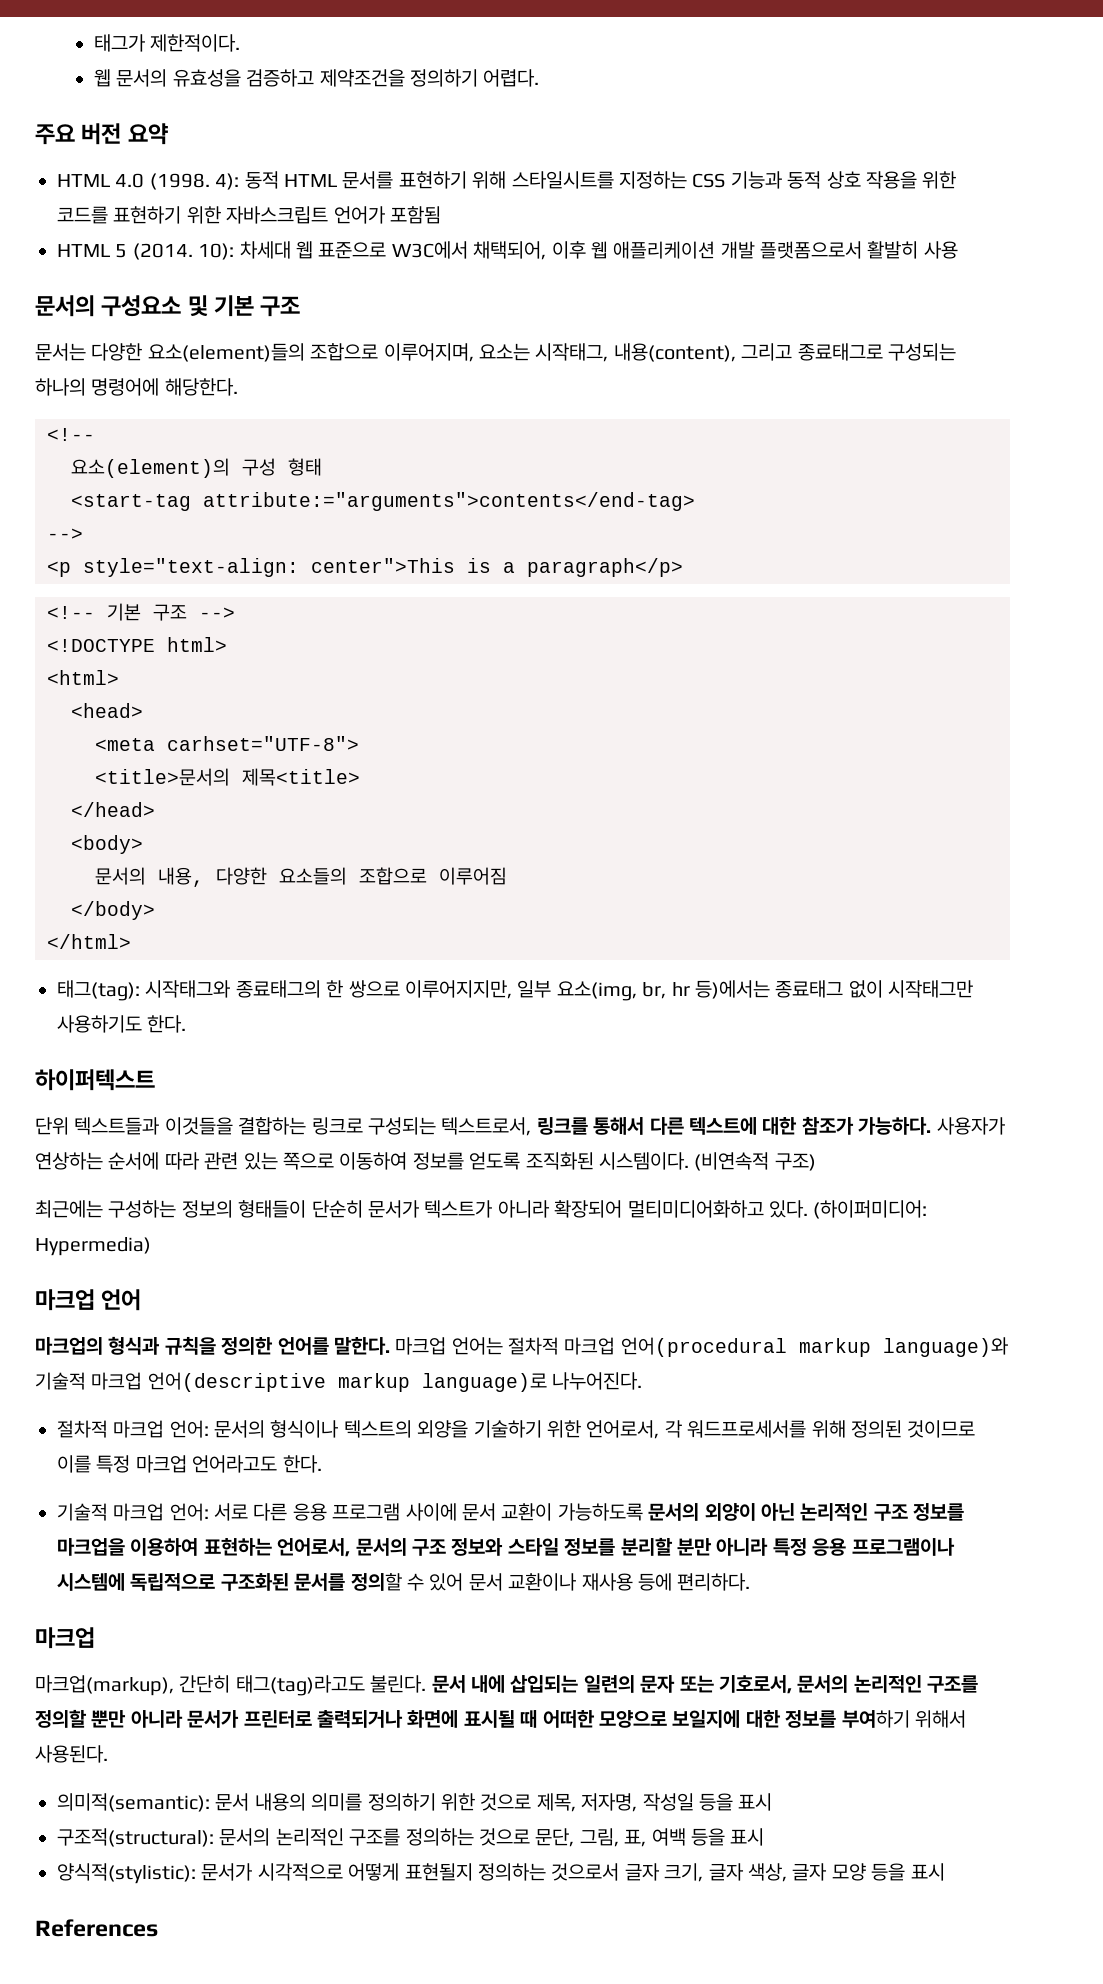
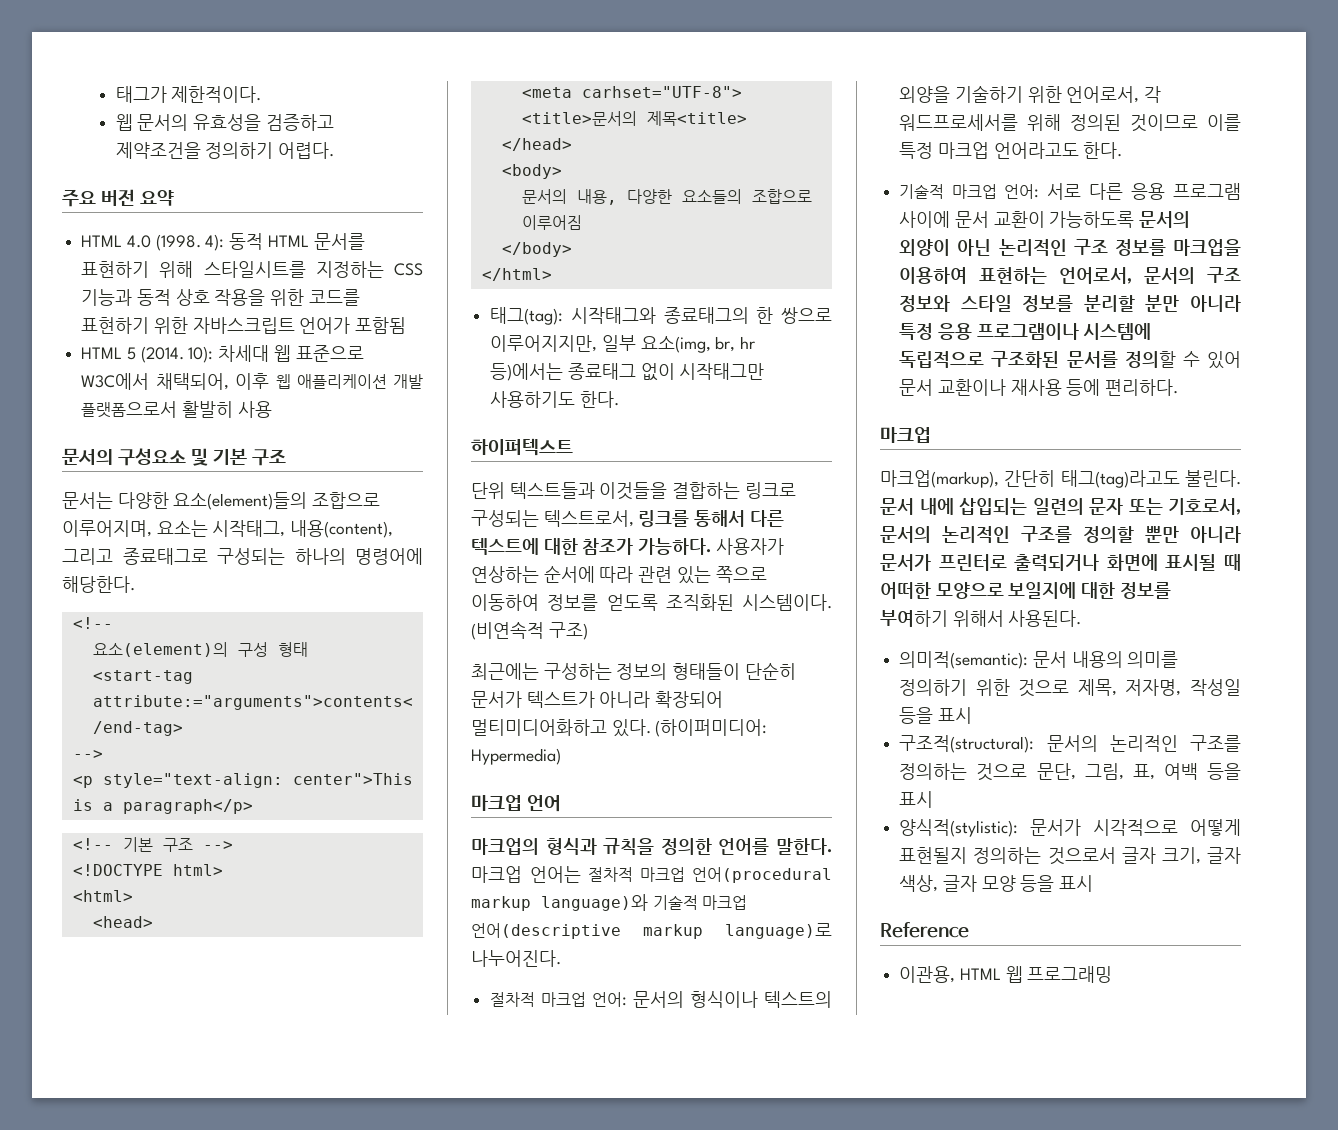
- References
+ Reference
+ 이관용, HTML 웹 프로그래밍

